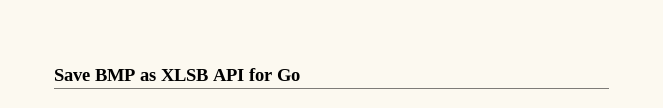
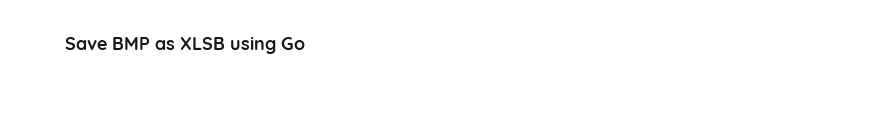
- Save BMP as XLSB API for Go
+ Save BMP as XLSB using Go

